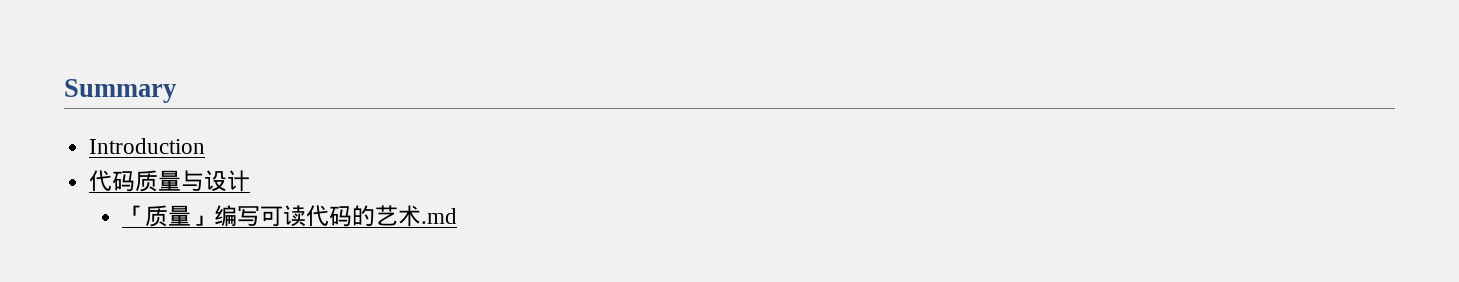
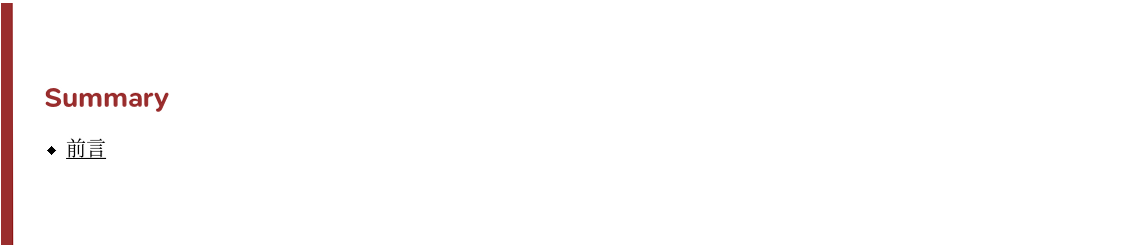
- Introduction
- 代码质量与设计
- 「质量」编写可读代码的艺术.md
+ 前言

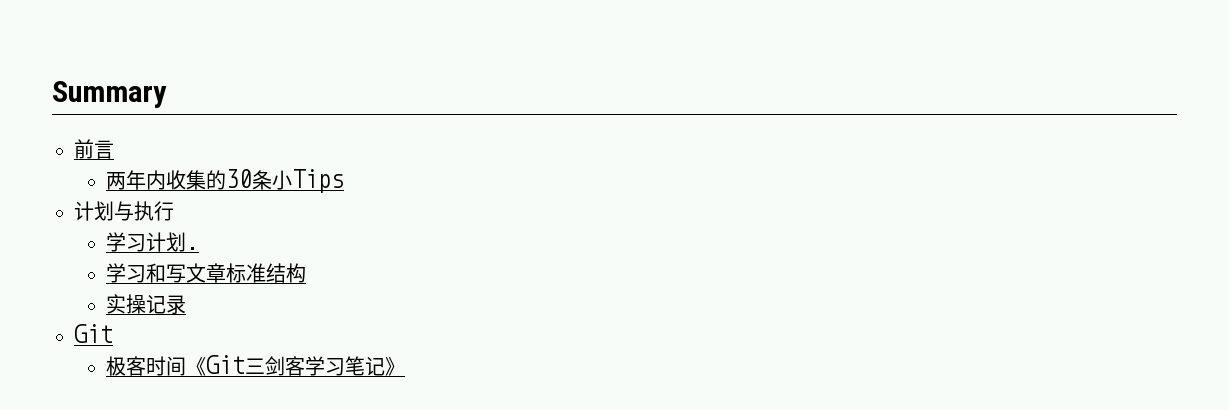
+ 两年内收集的30条小Tips
+ 计划与执行
+ 学习计划.
+ 学习和写文章标准结构
+ 实操记录
+ Git
+ 极客时间《Git三剑客学习笔记》

